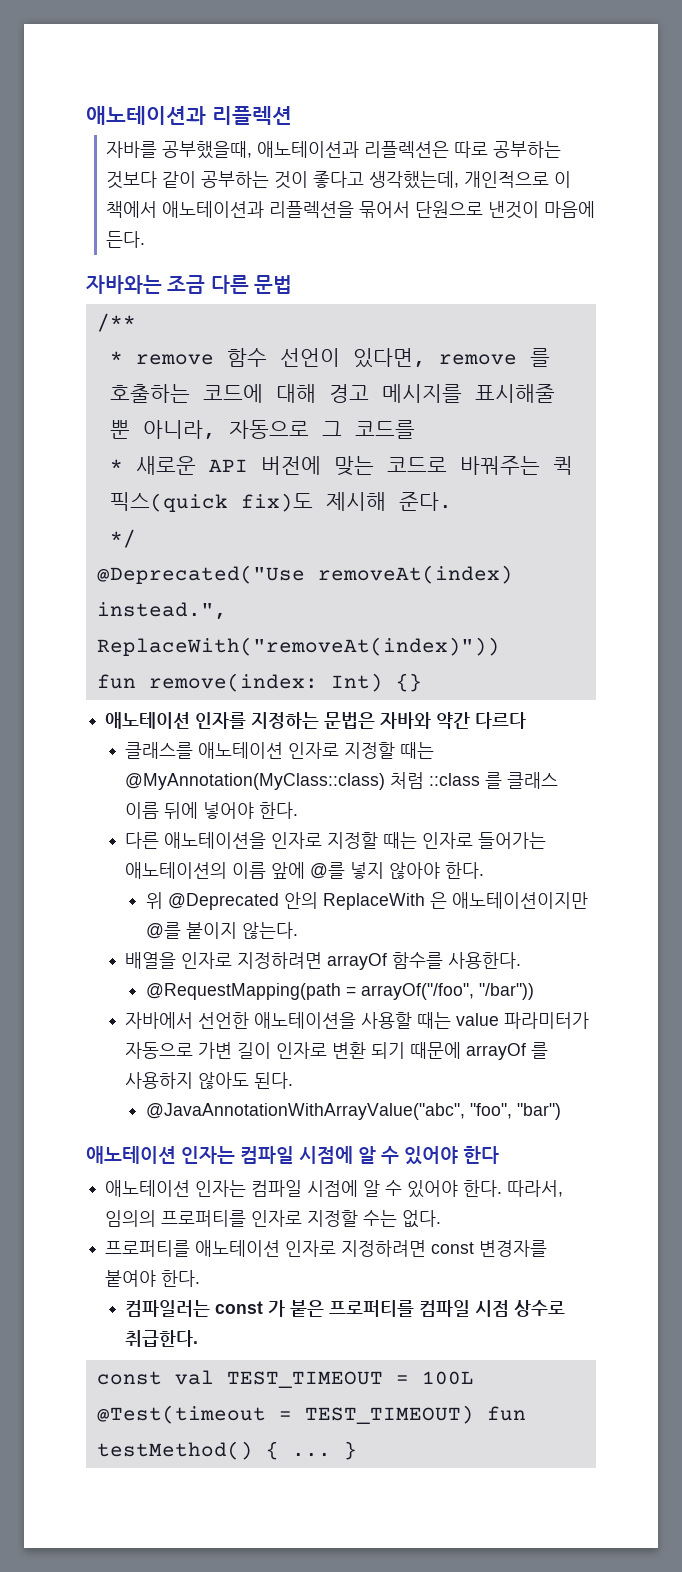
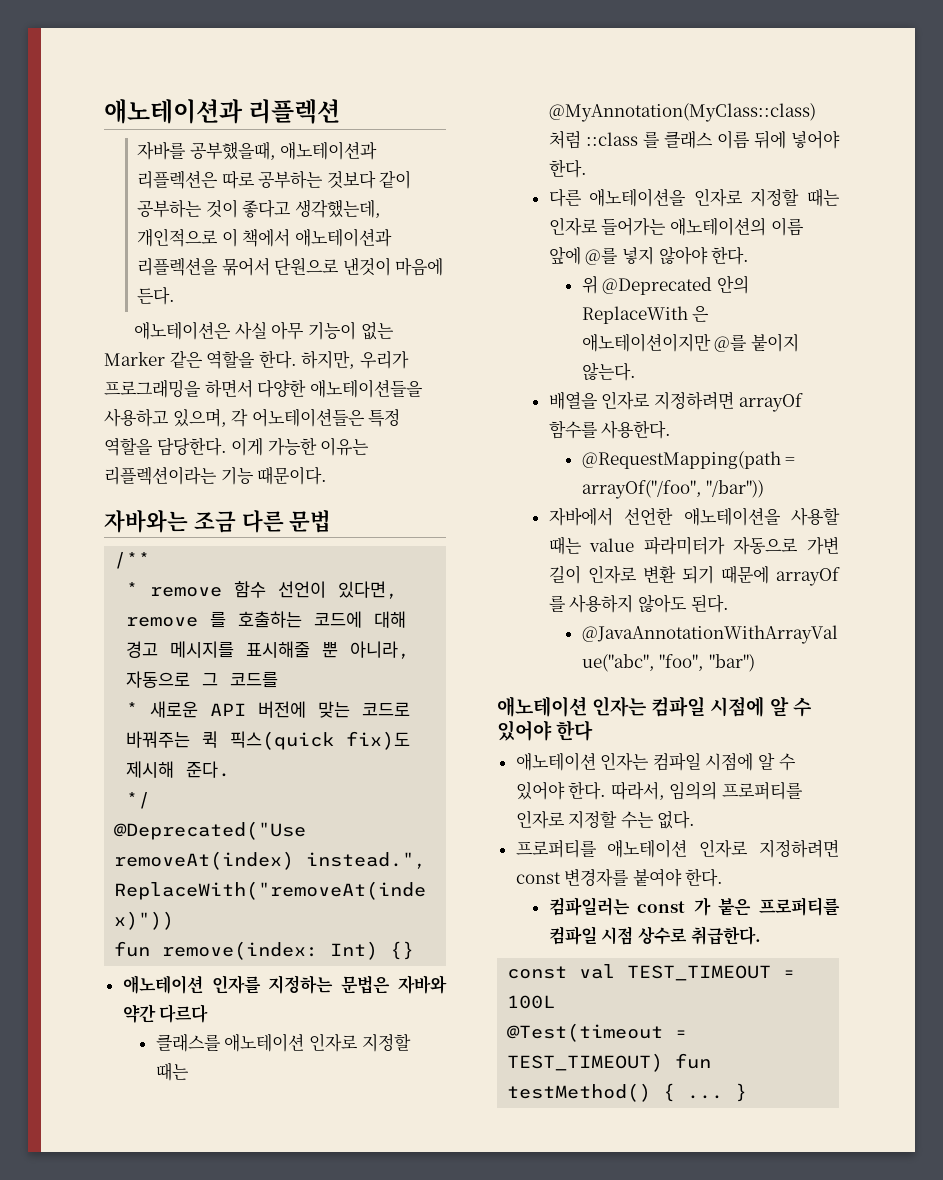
+ 애노테이션은 사실 아무 기능이 없는 Marker 같은 역할을 한다. 하지만, 우리가 프로그래밍을 하면서 다양한 애노테이션들을 사용하고 있으며, 각 어노테이션들은 특정 역할을 담당한다. 이게 가능한 이유는 리플렉션이라는 기능 때문이다.

